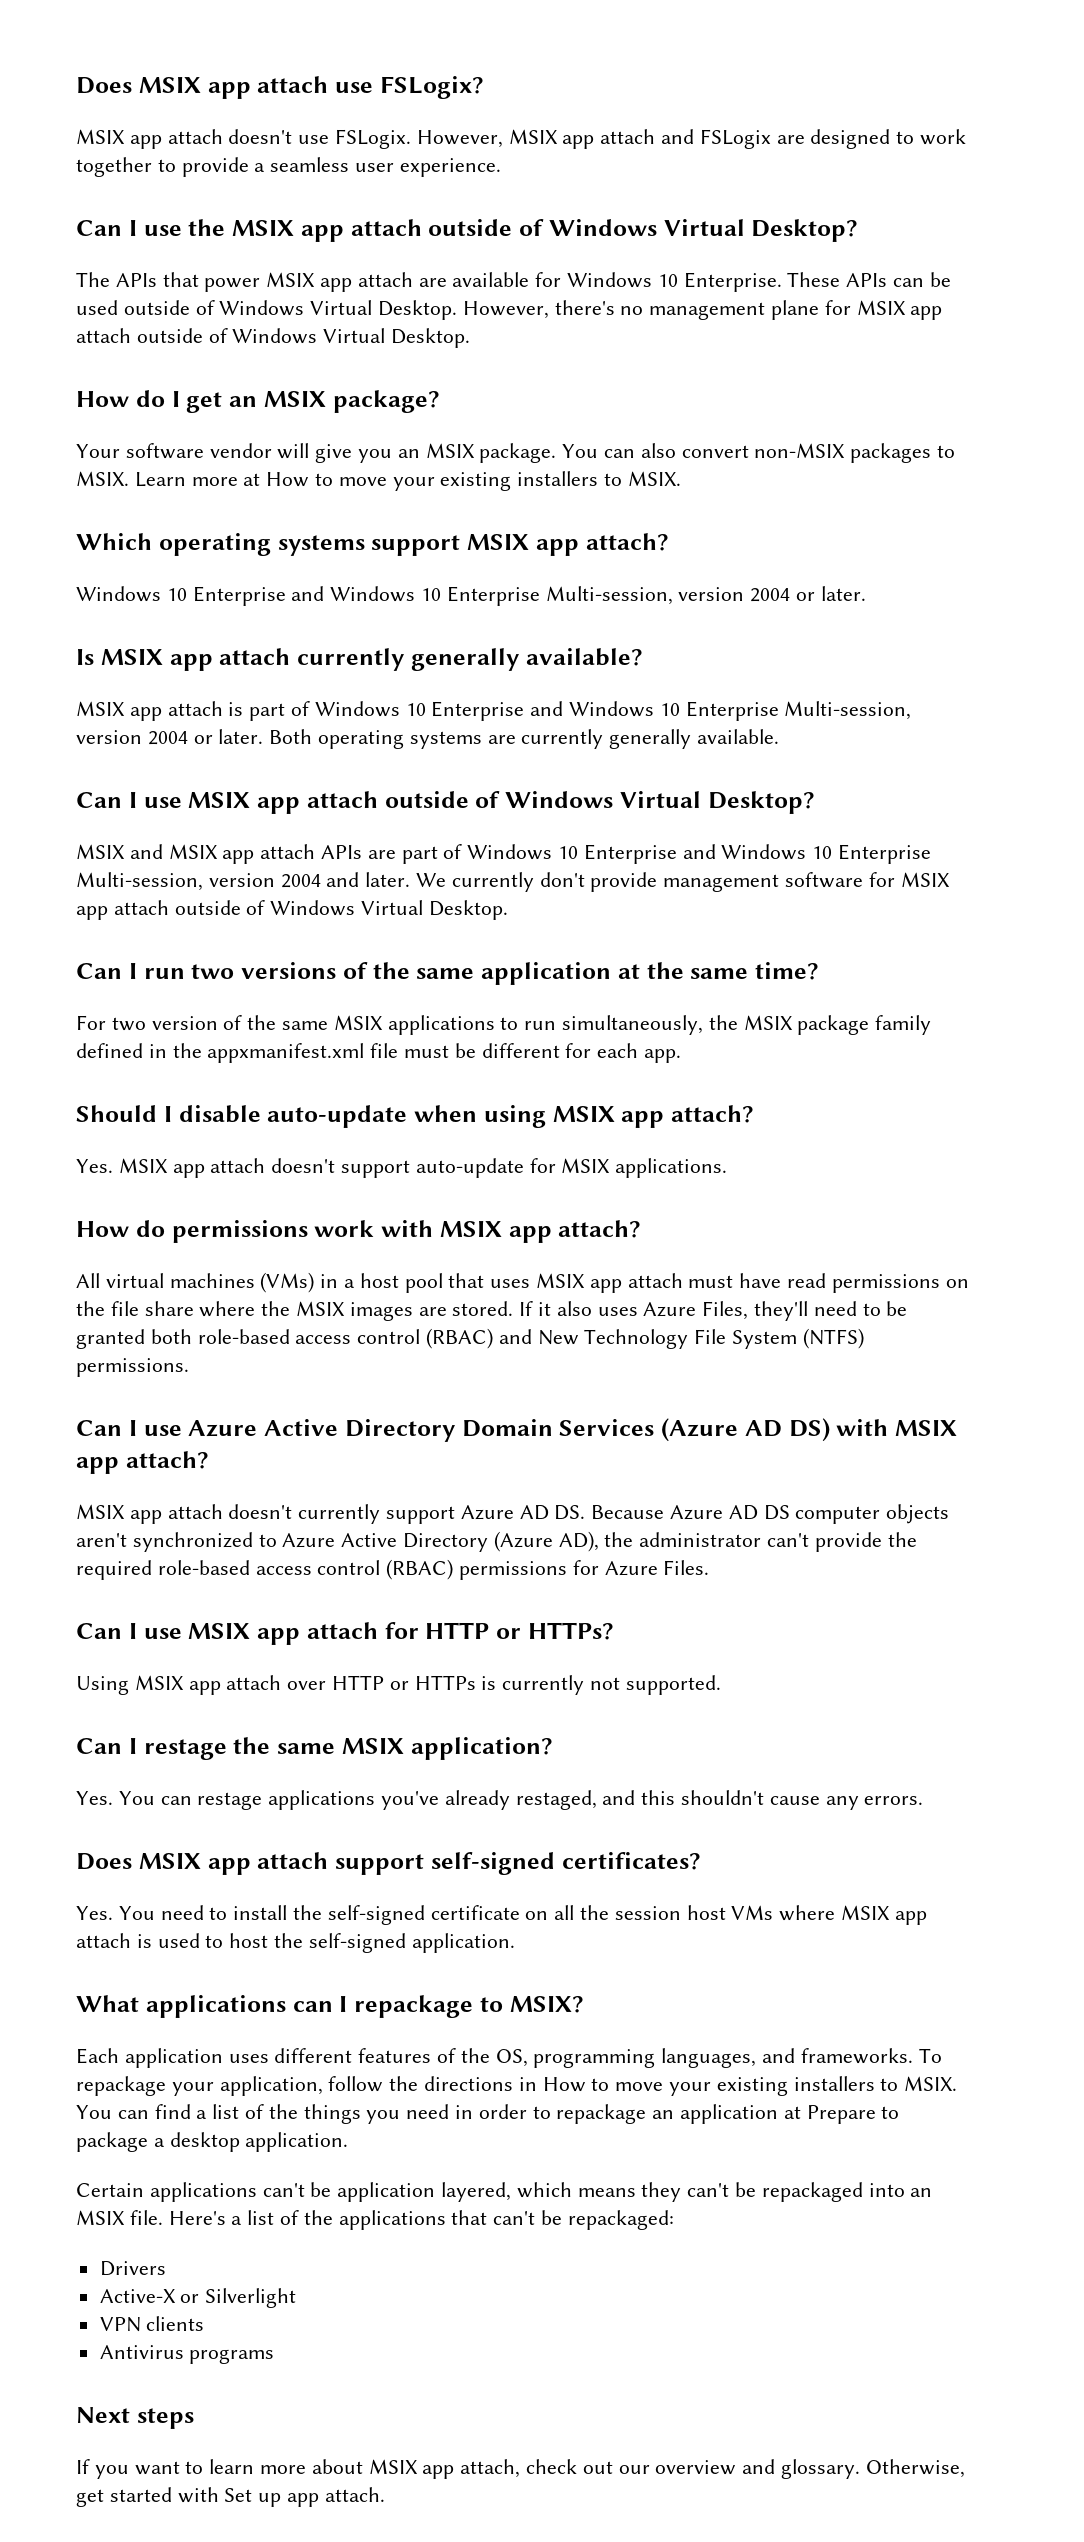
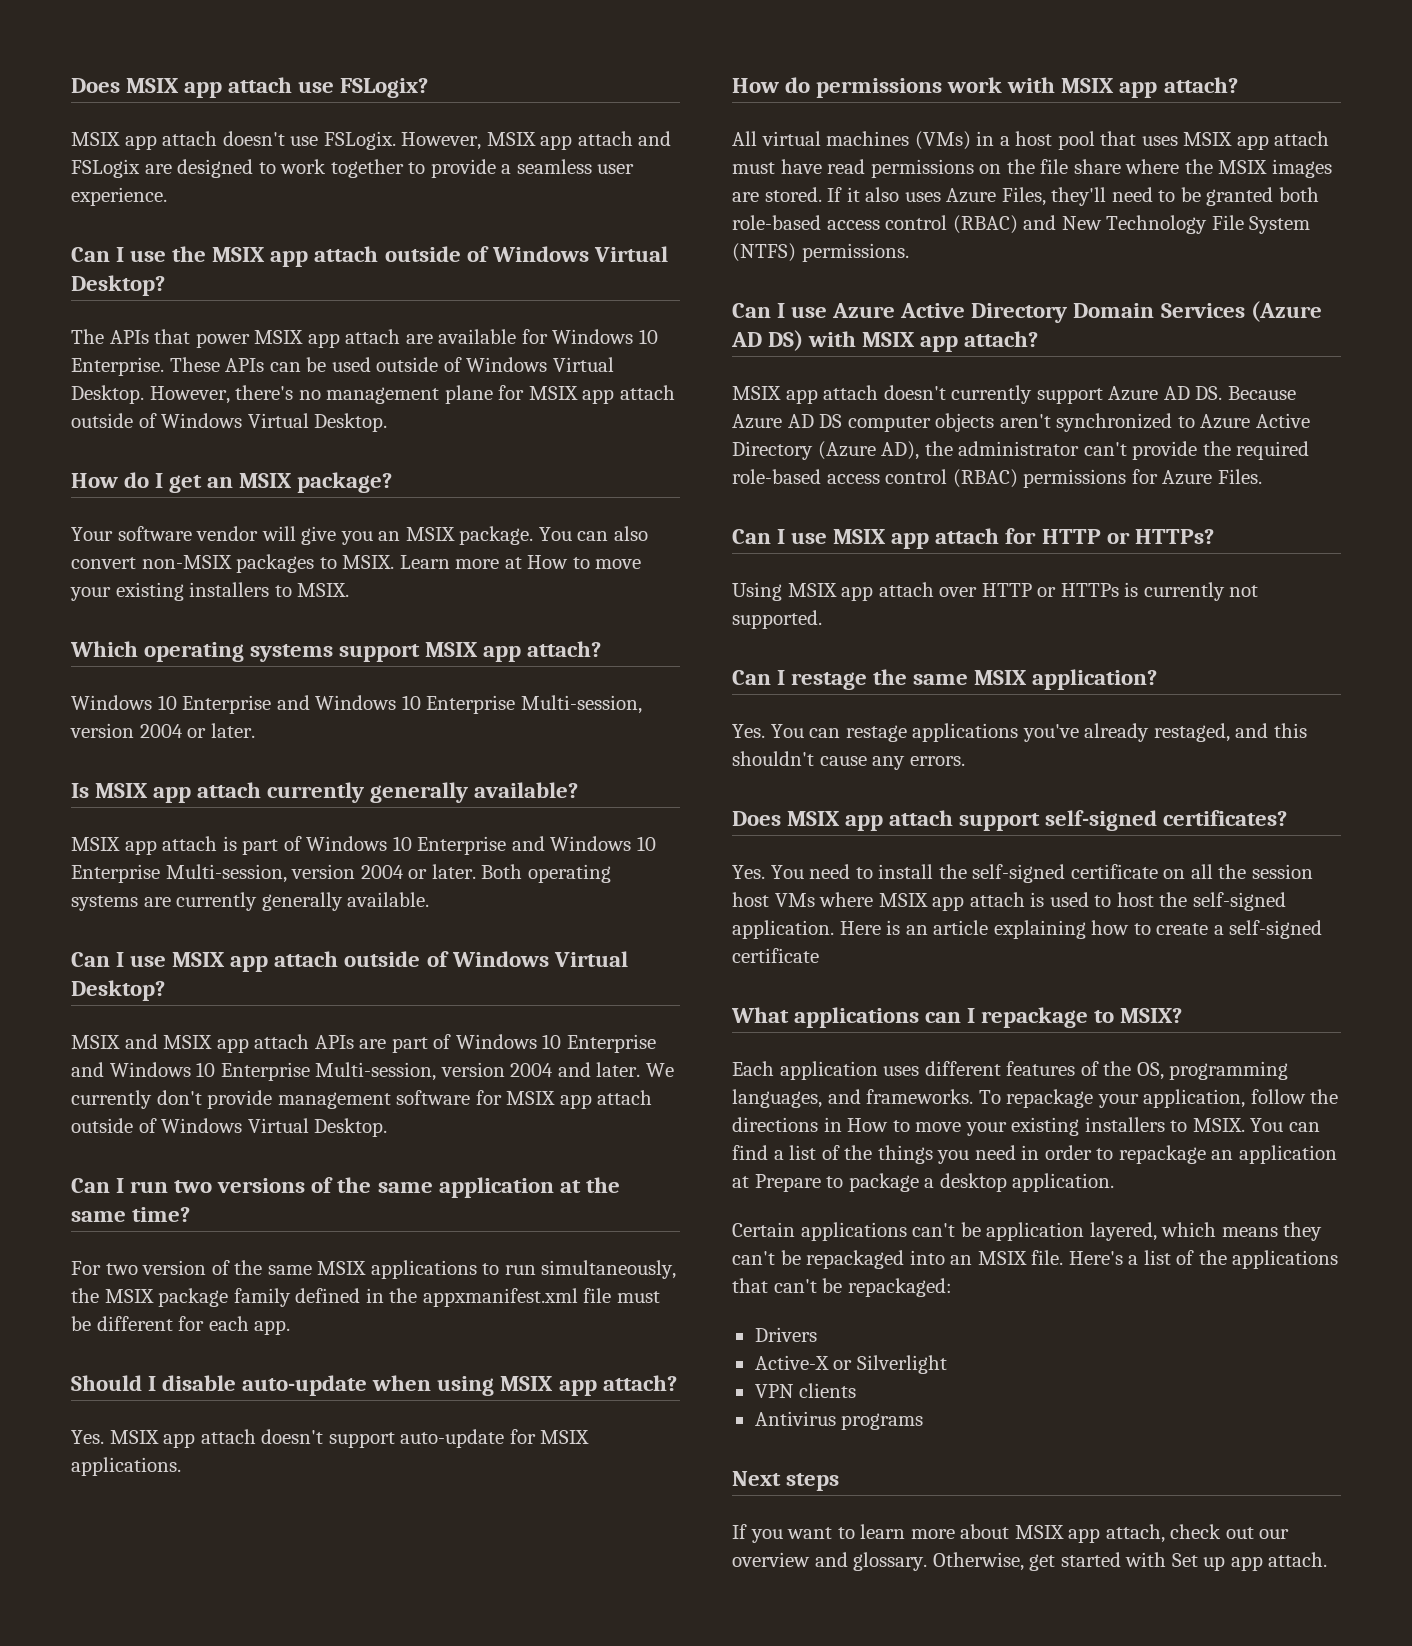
+ Here is an article explaining how to create a self-signed certificate

